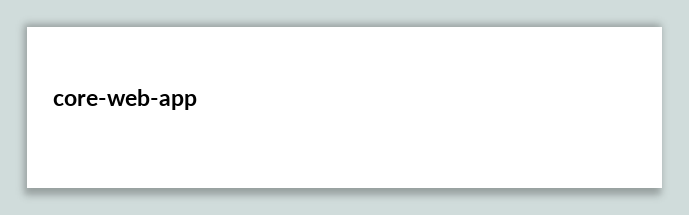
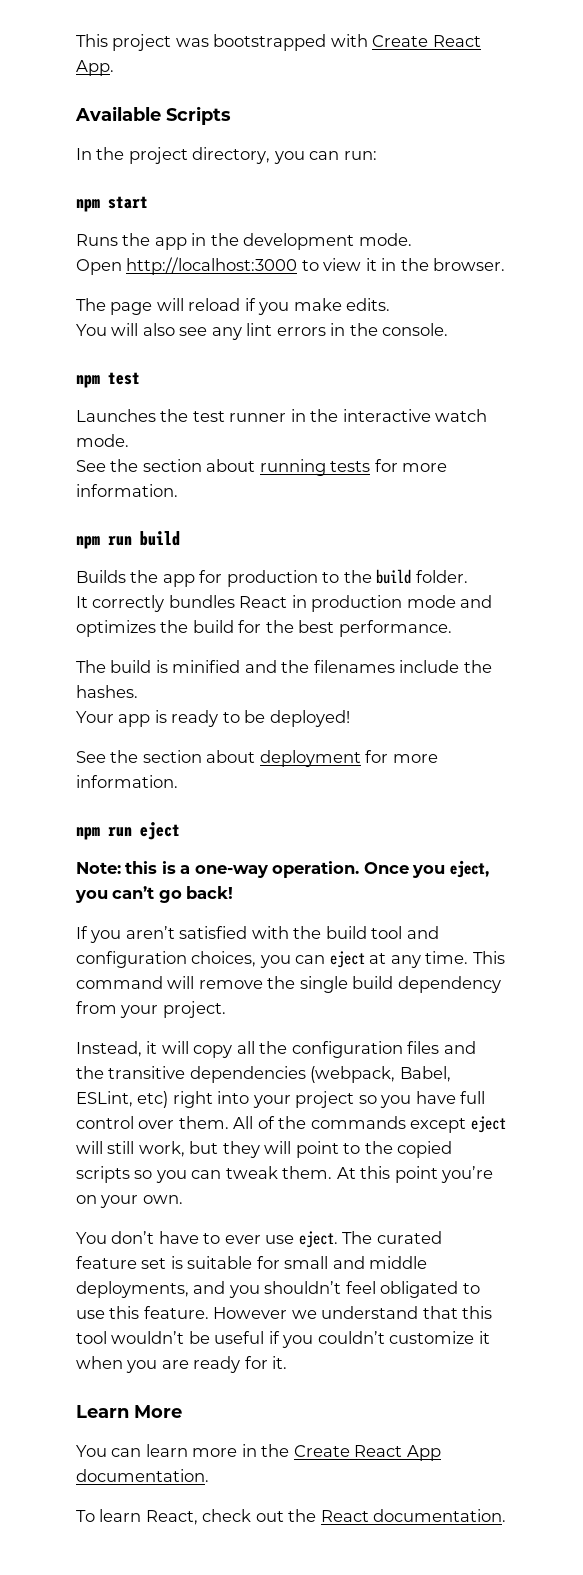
- core-web-app
+ This project was bootstrapped with Create React App.
+ Available Scripts
+ In the project directory, you can run:
+ npm start
+ Runs the app in the development mode.
+ Open http://localhost:3000 to view it in the browser.
+ The page will reload if you make edits.
+ You will also see any lint errors in the console.
+ npm test
+ Launches the test runner in the interactive watch mode.
+ See the section about running tests for more information.
+ npm run build
+ Builds the app for production to the build folder.
+ It correctly bundles React in production mode and optimizes the build for the best performance.
+ The build is minified and the filenames include the hashes.
+ Your app is ready to be deployed!
+ See the section about deployment for more information.
+ npm run eject
+ Note: this is a one-way operation. Once you eject, you can’t go back!
+ If you aren’t satisfied with the build tool and configuration choices, you can eject at any time. This command will remove the single build dependency from your project.
+ Instead, it will copy all the configuration files and the transitive dependencies (webpack, Babel, ESLint, etc) right into your project so you have full control over them. All of the commands except eject will still work, but they will point to the copied scripts so you can tweak them. At this point you’re on your own.
+ You don’t have to ever use eject. The curated feature set is suitable for small and middle deployments, and you shouldn’t feel obligated to use this feature. However we understand that this tool wouldn’t be useful if you couldn’t customize it when you are ready for it.
+ Learn More
+ You can learn more in the Create React App documentation.
+ To learn React, check out the React documentation.

